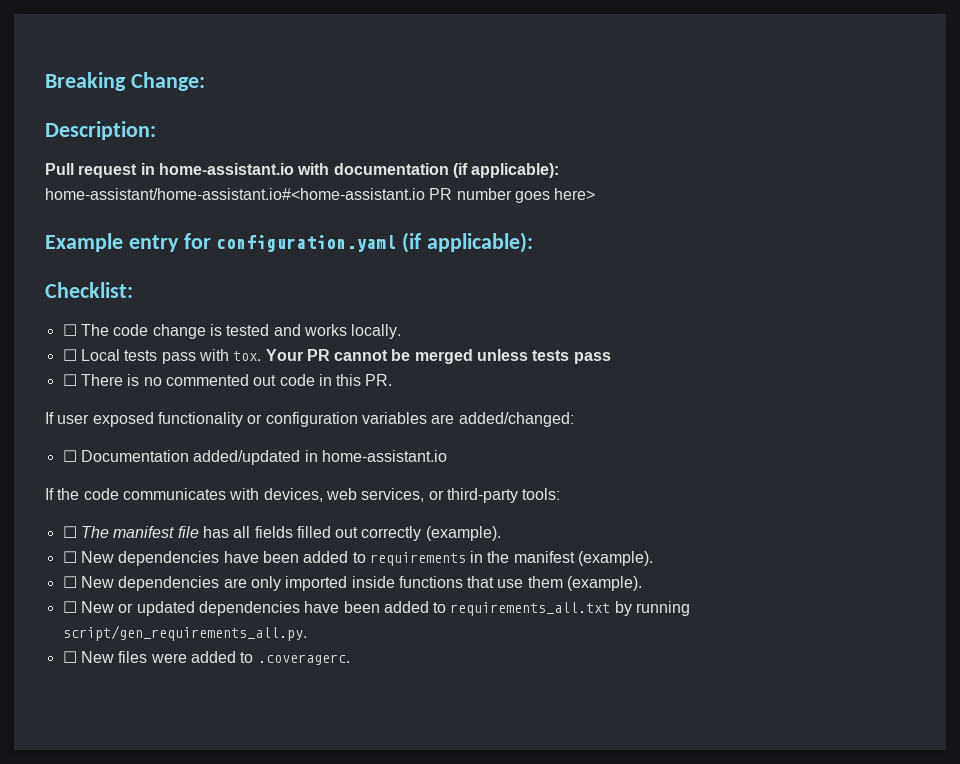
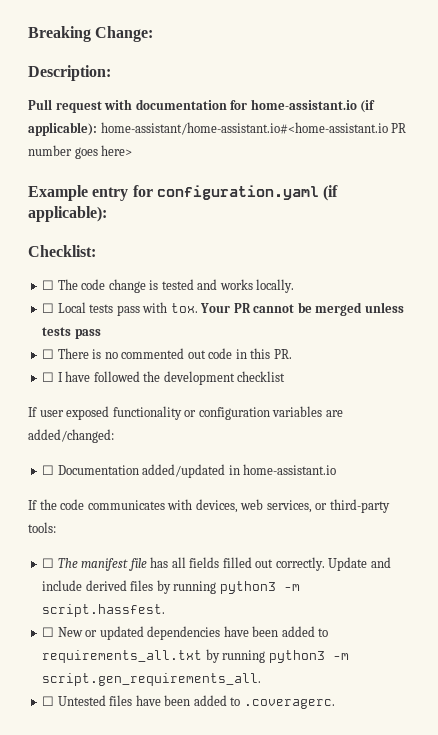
- Pull request in home-assistant.io with documentation (if applicable): home-assistant/home-assistant.io#<home-assistant.io PR number goes here>
+ Pull request with documentation for home-assistant.io (if applicable): home-assistant/home-assistant.io#<home-assistant.io PR number goes here>
+ ☐ I have followed the development checklist
- ☐ The manifest file has all fields filled out correctly (example).
- ☐ New dependencies have been added to requirements in the manifest (example).
- ☐ New dependencies are only imported inside functions that use them (example).
+ ☐ The manifest file has all fields filled out correctly. Update and include derived files by running python3 -m script.hassfest.
- ☐ New or updated dependencies have been added to requirements_all.txt by running script/gen_requirements_all.py.
- ☐ New files were added to .coveragerc.
+ ☐ New or updated dependencies have been added to requirements_all.txt by running python3 -m script.gen_requirements_all.
+ ☐ Untested files have been added to .coveragerc.

